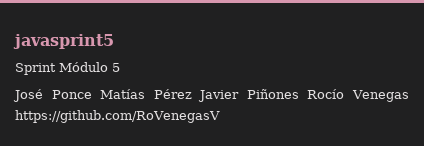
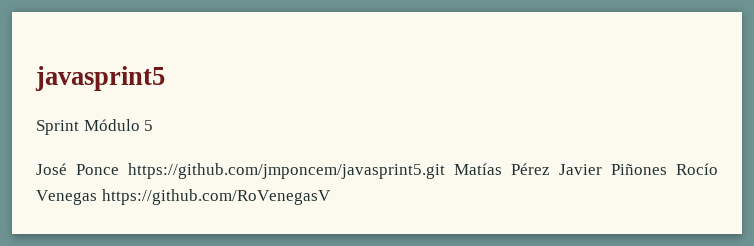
- José Ponce Matías Pérez Javier Piñones Rocío Venegas https://github.com/RoVenegasV
+ José Ponce https://github.com/jmponcem/javasprint5.git Matías Pérez Javier Piñones Rocío Venegas https://github.com/RoVenegasV

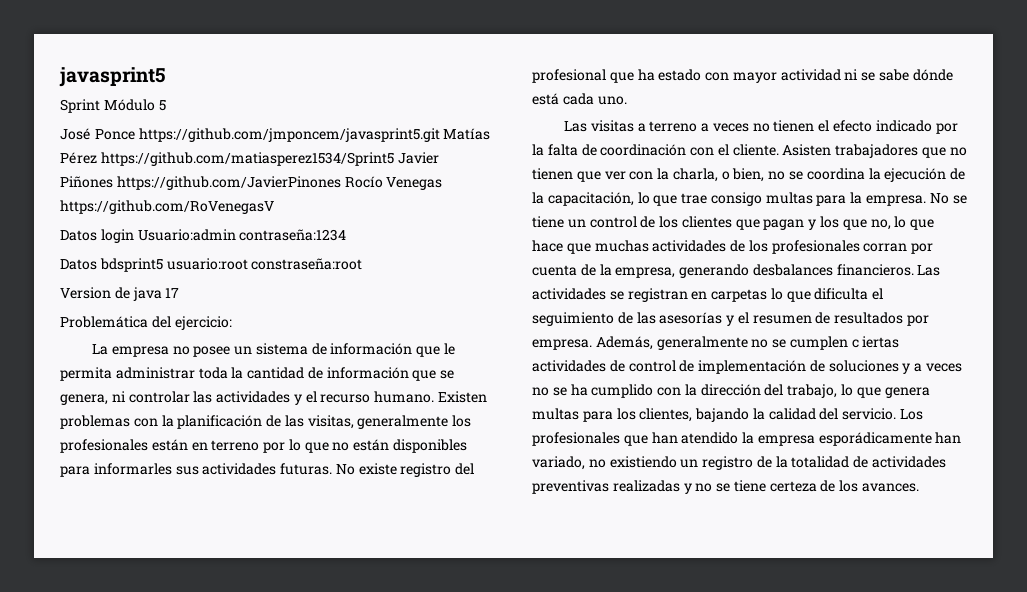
- José Ponce https://github.com/jmponcem/javasprint5.git Matías Pérez Javier Piñones Rocío Venegas https://github.com/RoVenegasV
+ José Ponce https://github.com/jmponcem/javasprint5.git Matías Pérez https://github.com/matiasperez1534/Sprint5 Javier Piñones https://github.com/JavierPinones Rocío Venegas https://github.com/RoVenegasV
+ Datos login Usuario:admin contraseña:1234
+ Datos bdsprint5 usuario:root constraseña:root
+ Version de java 17
+ Problemática del ejercicio:
+ La empresa no posee un sistema de información que le permita administrar toda la cantidad de información que se genera, ni controlar las actividades y el recurso humano. Existen problemas con la planificación de las visitas, generalmente los profesionales están en terreno por lo que no están disponibles para informarles sus actividades futuras. No existe registro del profesional que ha estado con mayor actividad ni se sabe dónde está cada uno.
+ Las visitas a terreno a veces no tienen el efecto indicado por la falta de coordinación con el cliente. Asisten trabajadores que no tienen que ver con la charla, o bien, no se coordina la ejecución de la capacitación, lo que trae consigo multas para la empresa. No se tiene un control de los clientes que pagan y los que no, lo que hace que muchas actividades de los profesionales corran por cuenta de la empresa, generando desbalances financieros. Las actividades se registran en carpetas lo que dificulta el seguimiento de las asesorías y el resumen de resultados por empresa. Además, generalmente no se cumplen c iertas actividades de control de implementación de soluciones y a veces no se ha cumplido con la dirección del trabajo, lo que genera multas para los clientes, bajando la calidad del servicio. Los profesionales que han atendido la empresa esporádicamente han variado, no existiendo un registro de la totalidad de actividades preventivas realizadas y no se tiene certeza de los avances.

